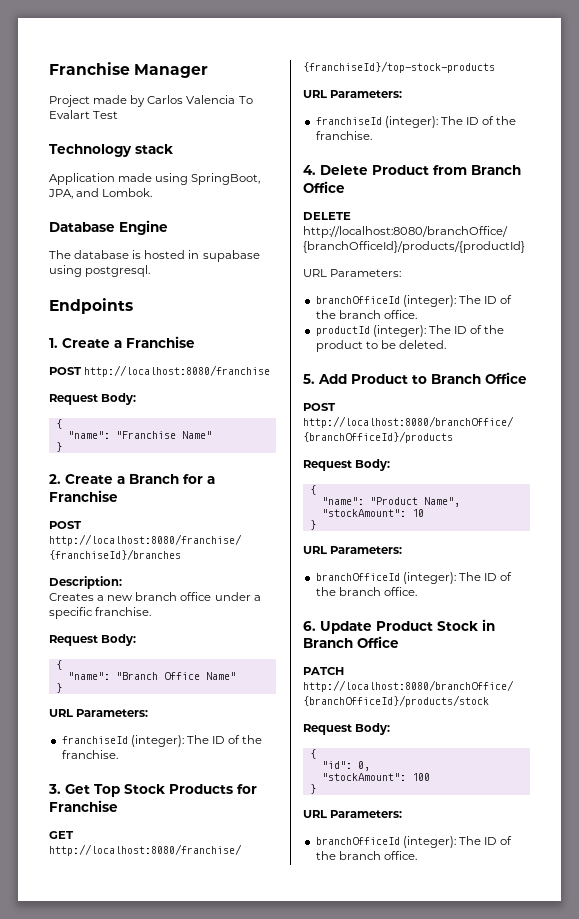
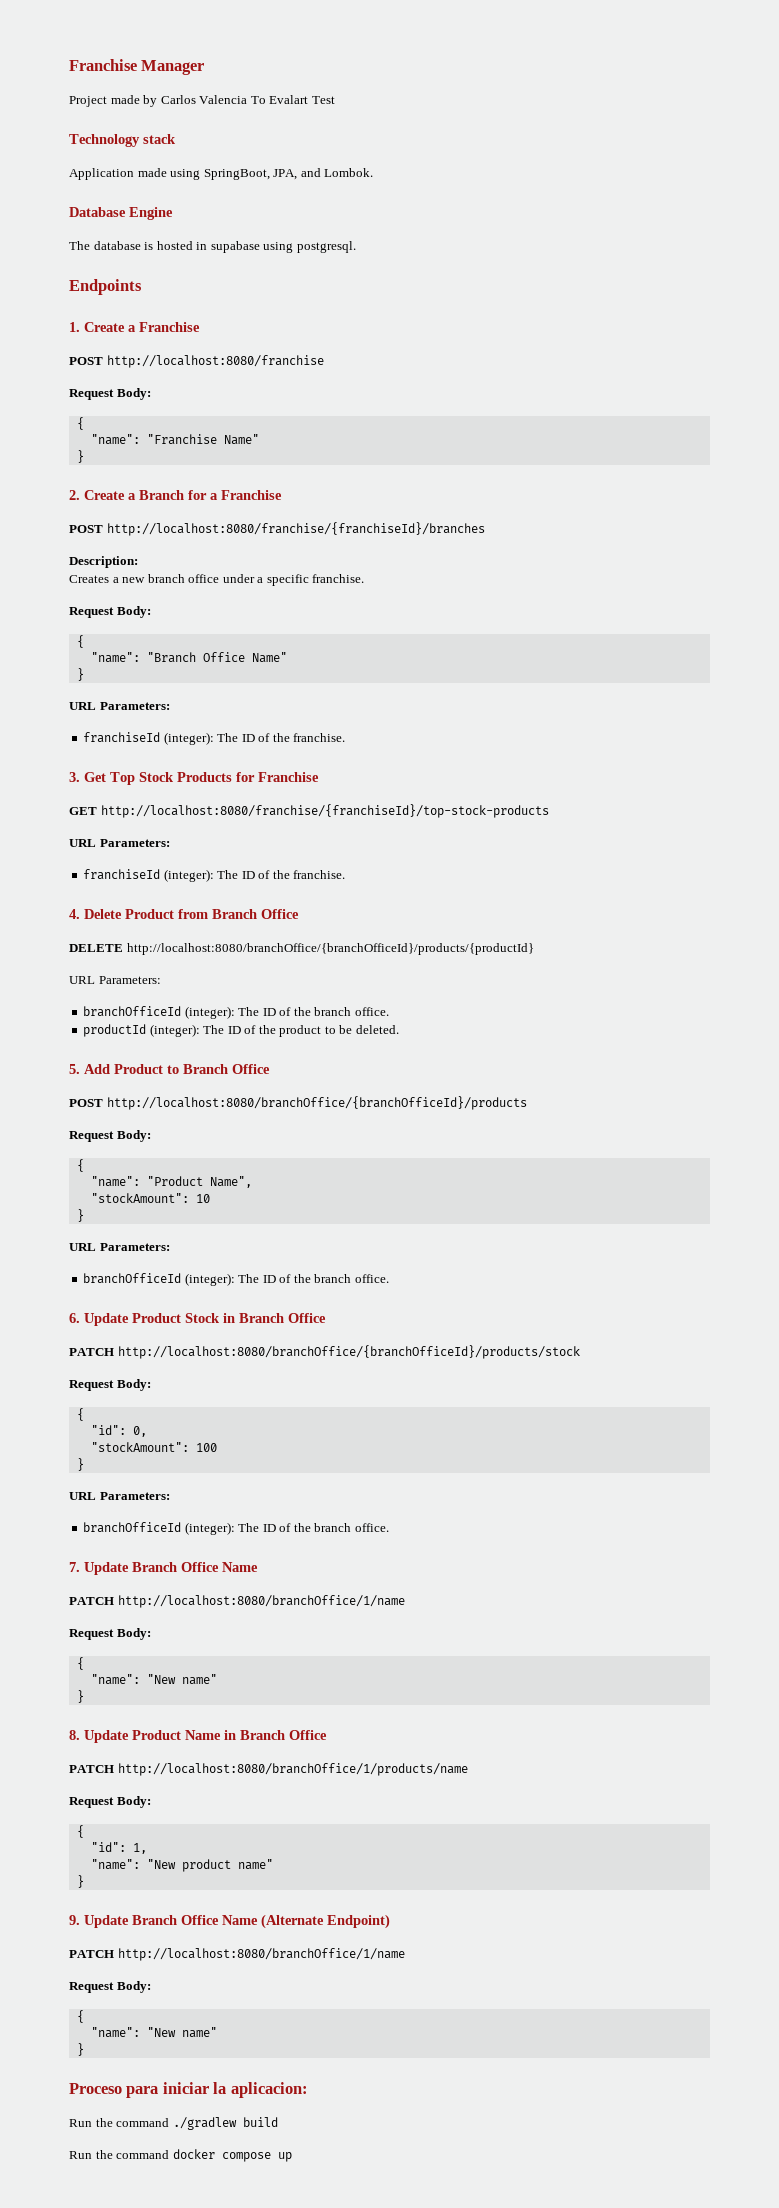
+ 7. Update Branch Office Name
+ PATCH http://localhost:8080/branchOffice/1/name
+ Request Body:
+ {
+ "name": "New name"
+ }
+ 8. Update Product Name in Branch Office
+ PATCH http://localhost:8080/branchOffice/1/products/name
+ Request Body:
+ {
+ "id": 1,
+ "name": "New product name"
+ }
+ 9. Update Branch Office Name (Alternate Endpoint)
+ PATCH http://localhost:8080/branchOffice/1/name
+ Request Body:
+ {
+ "name": "New name"
+ }
+ Proceso para iniciar la aplicacion:
+ Run the command ./gradlew build
+ Run the command docker compose up

